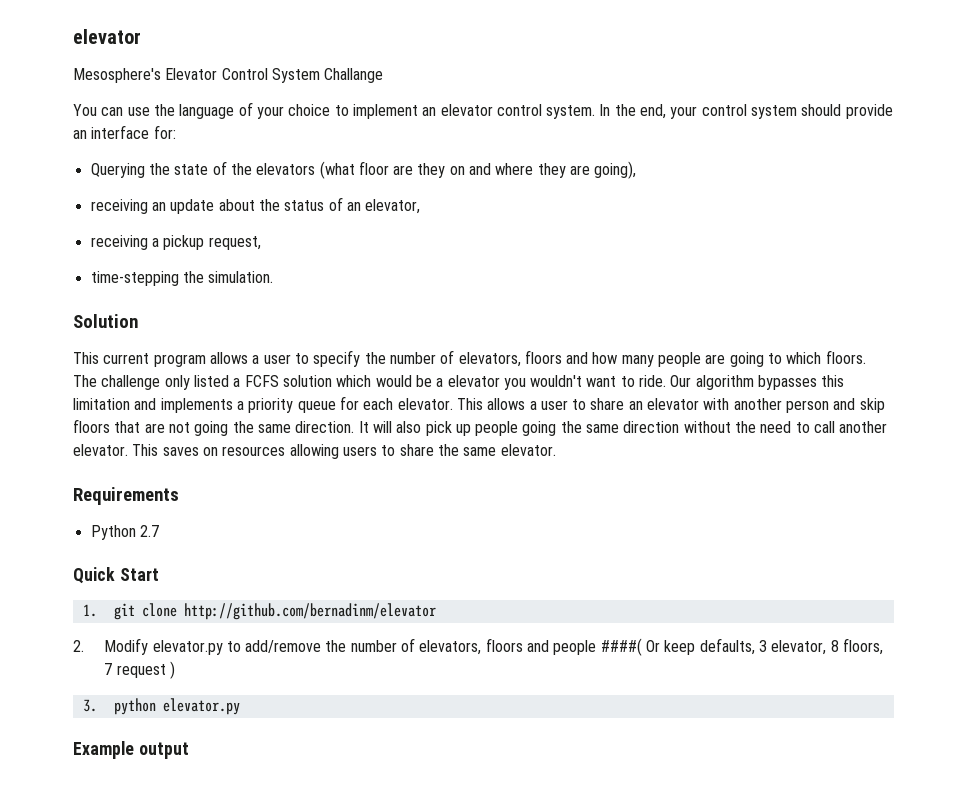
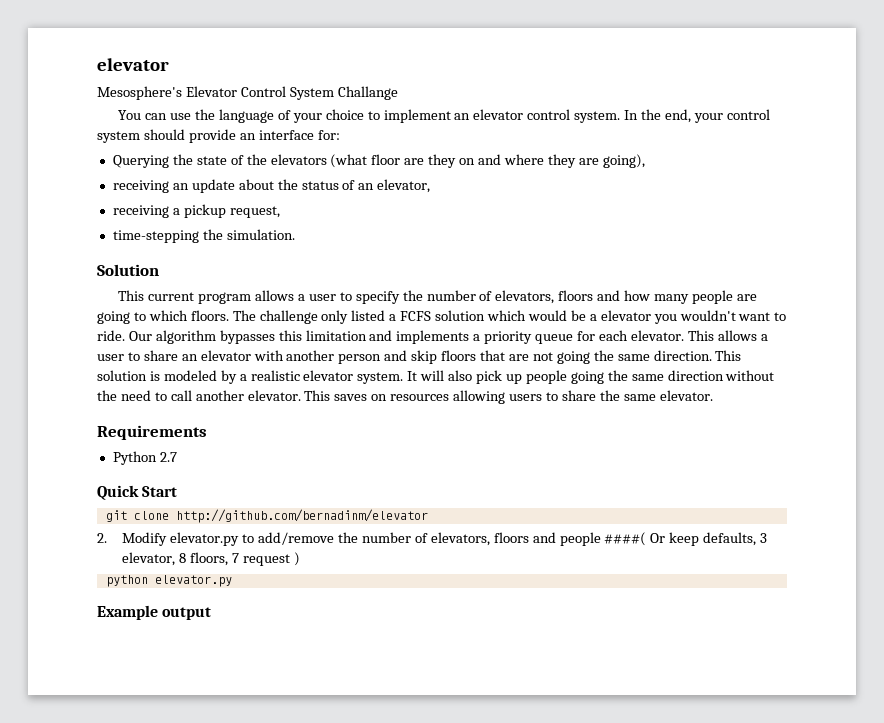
+ This solution is modeled by a realistic elevator system.
- 1. git clone http://github.com/bernadinm/elevator
+ git clone http://github.com/bernadinm/elevator
- 3. python elevator.py
+ python elevator.py

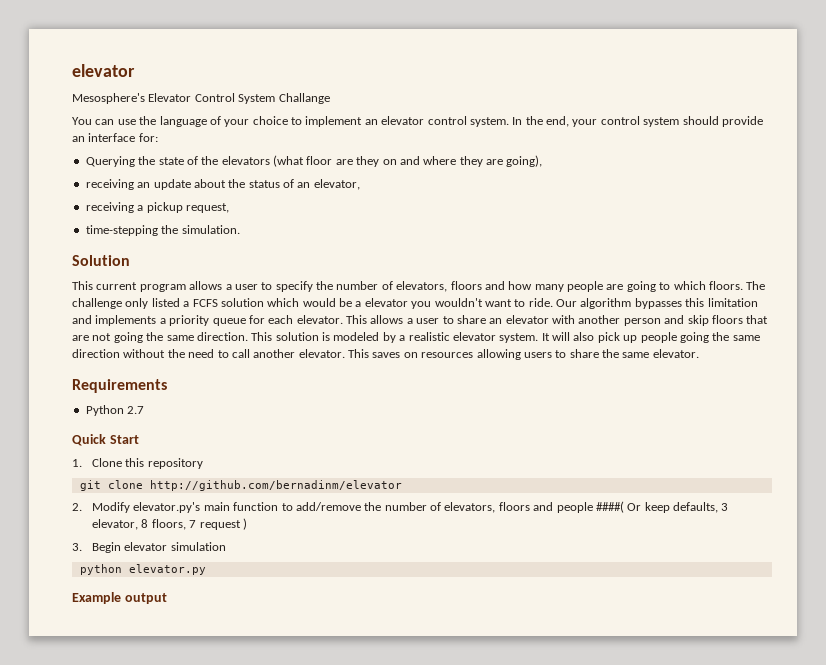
+ 1. Clone this repository
- 2. Modify elevator.py to add/remove the number of elevators, floors and people ####( Or keep defaults, 3 elevator, 8 floors, 7 request )
+ 2. Modify elevator.py's main function to add/remove the number of elevators, floors and people ####( Or keep defaults, 3 elevator, 8 floors, 7 request )
+ 3. Begin elevator simulation

